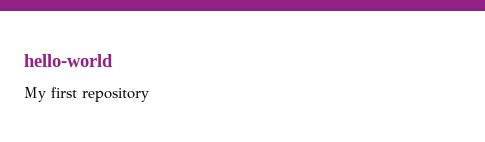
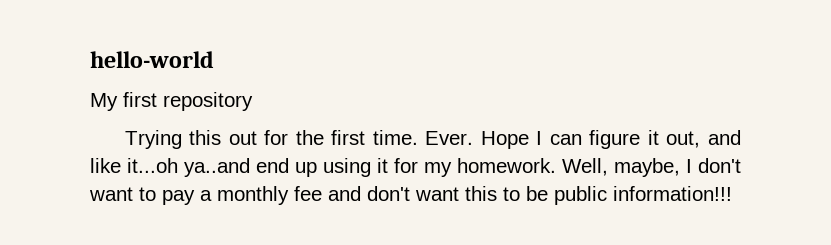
+ Trying this out for the first time. Ever. Hope I can figure it out, and like it...oh ya..and end up using it for my homework. Well, maybe, I don't want to pay a monthly fee and don't want this to be public information!!!

